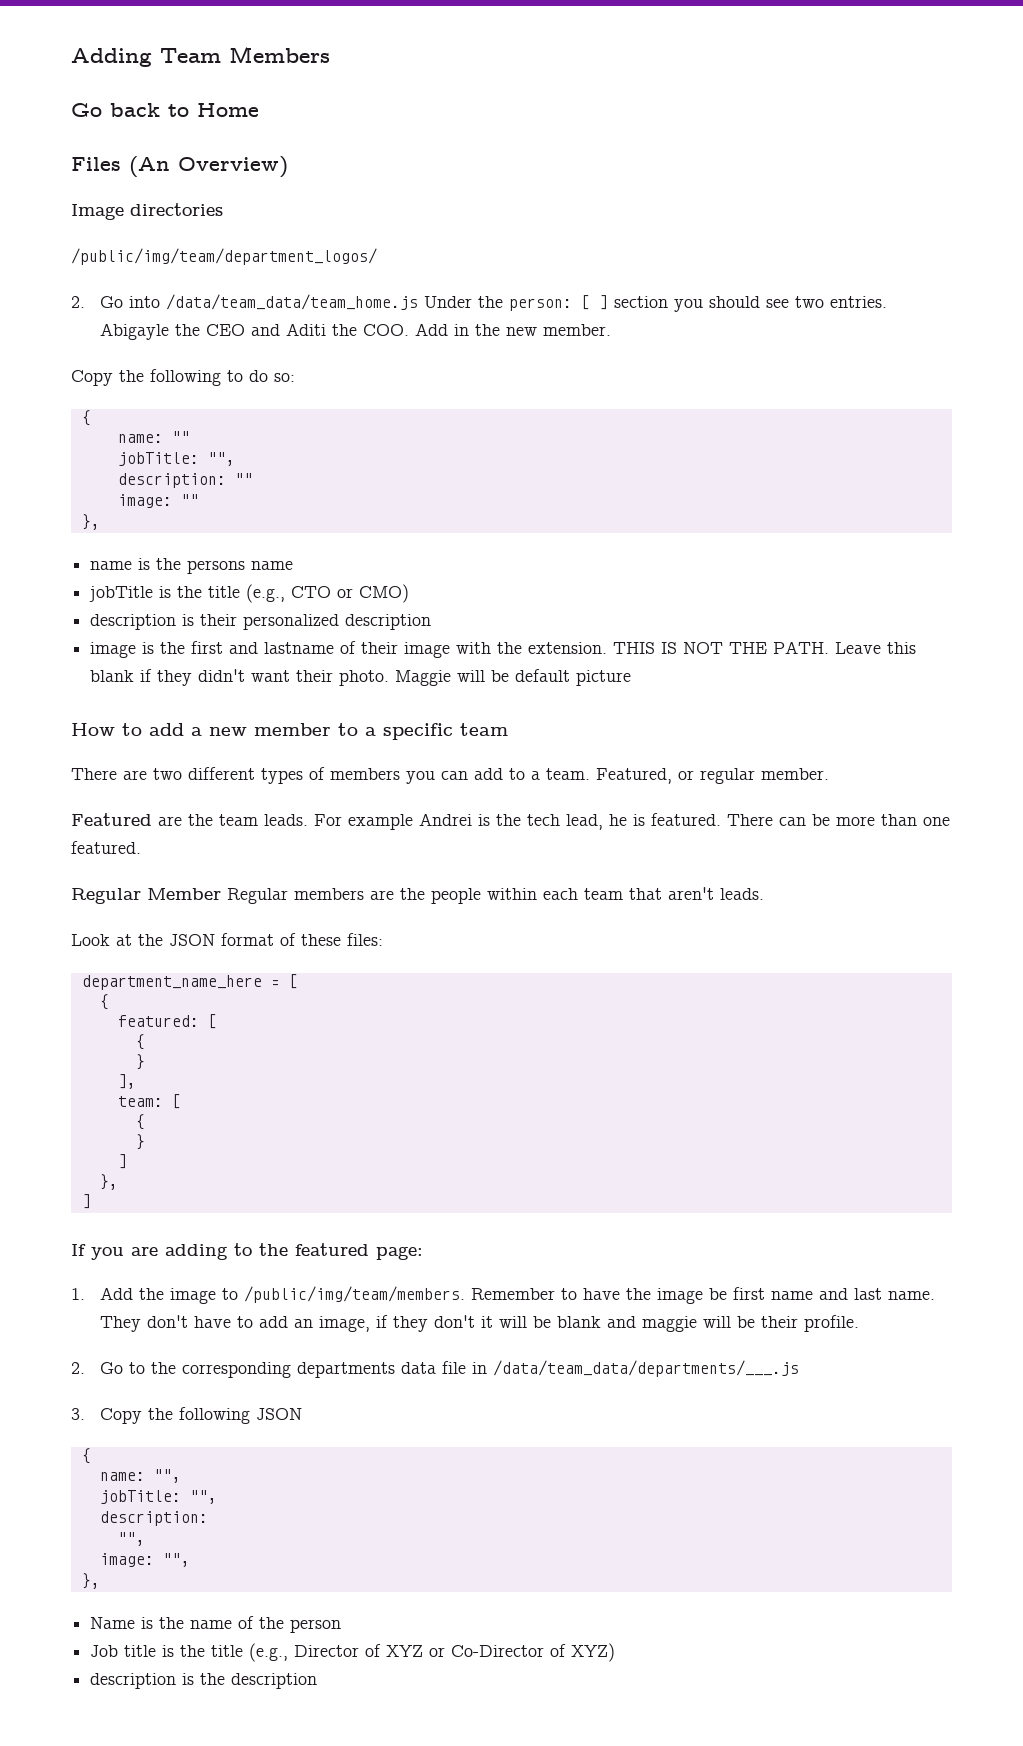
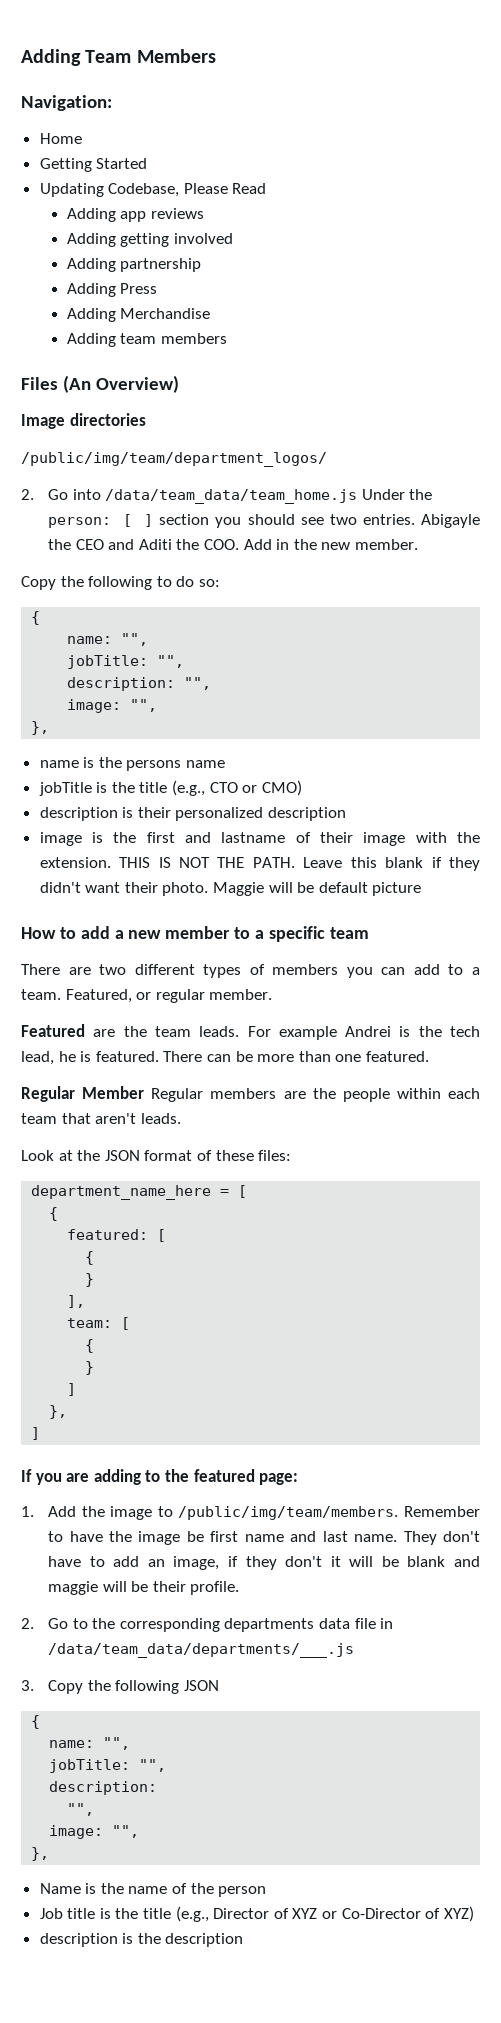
- Go back to Home
+ Navigation:
+ Home
+ Getting Started
+ Updating Codebase, Please Read
+ Adding app reviews
+ Adding getting involved
+ Adding partnership
+ Adding Press
+ Adding Merchandise
+ Adding team members
  Copy the following to do so:
  {
- name: ""
+ name: "",
  jobTitle: "",
- description: ""
- image: ""
+ description: "",
+ image: "",

